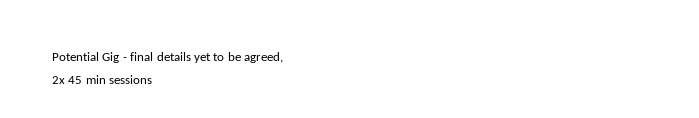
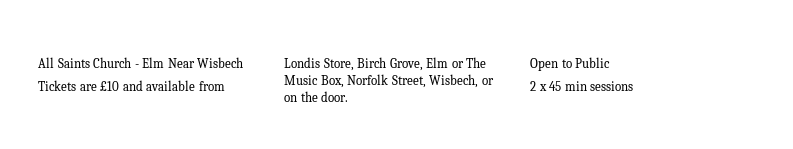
- Potential Gig - final details yet to be agreed,
- 2x 45 min sessions
+ All Saints Church - Elm Near Wisbech
+ Tickets are £10 and available from Londis Store, Birch Grove, Elm or The Music Box, Norfolk Street, Wisbech, or on the door.
+ Open to Public
+ 2 x 45 min sessions

